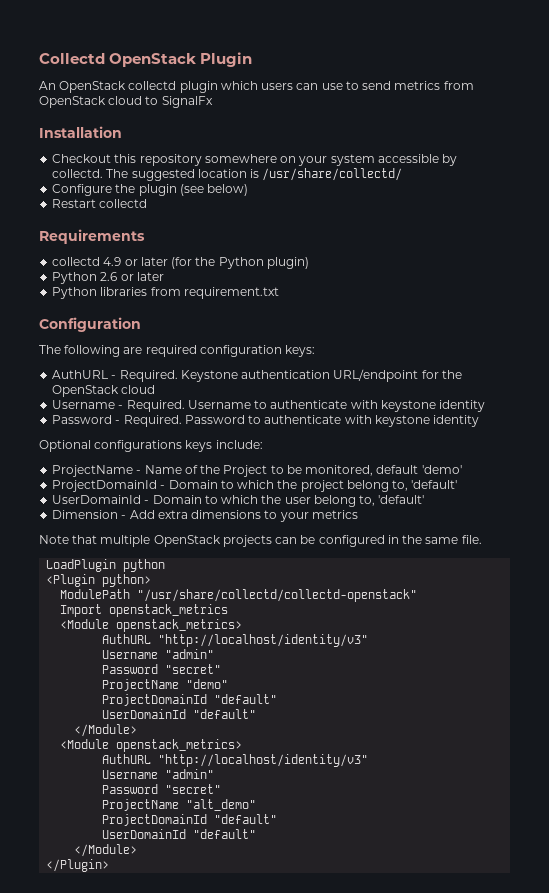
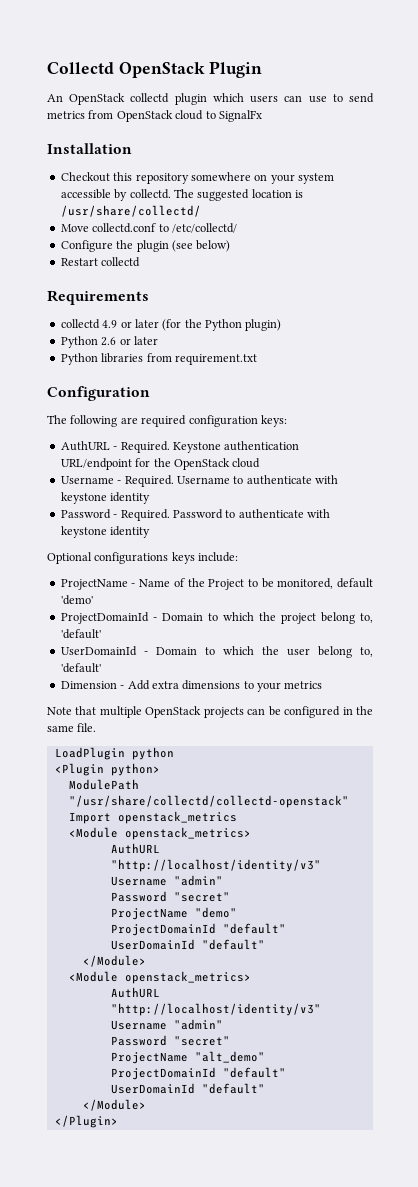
+ Move collectd.conf to /etc/collectd/

